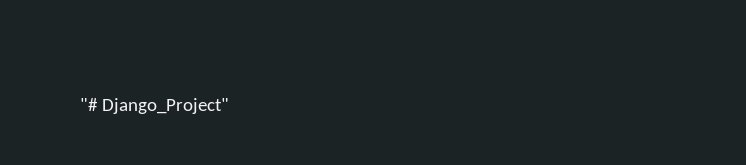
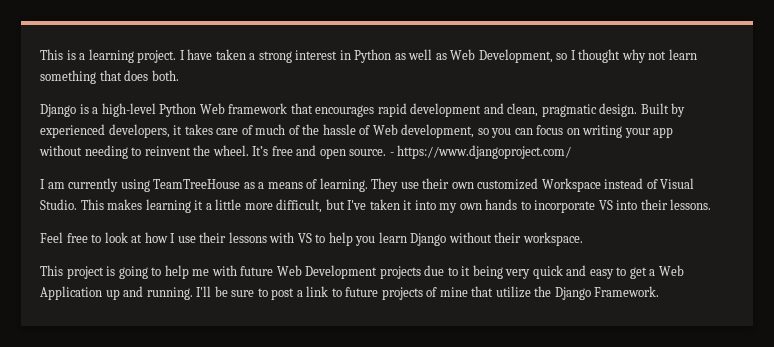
- "# Django_Project"
+ This is a learning project. I have taken a strong interest in Python as well as Web Development, so I thought why not learn something that does both.
+ Django is a high-level Python Web framework that encourages rapid development and clean, pragmatic design. Built by experienced developers, it takes care of much of the hassle of Web development, so you can focus on writing your app without needing to reinvent the wheel. It’s free and open source. - https://www.djangoproject.com/
+ I am currently using TeamTreeHouse as a means of learning. They use their own customized Workspace instead of Visual Studio. This makes learning it a little more difficult, but I've taken it into my own hands to incorporate VS into their lessons.
+ Feel free to look at how I use their lessons with VS to help you learn Django without their workspace.
+ This project is going to help me with future Web Development projects due to it being very quick and easy to get a Web Application up and running. I'll be sure to post a link to future projects of mine that utilize the Django Framework.

